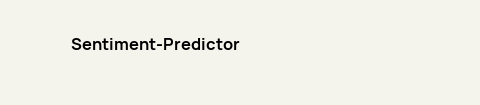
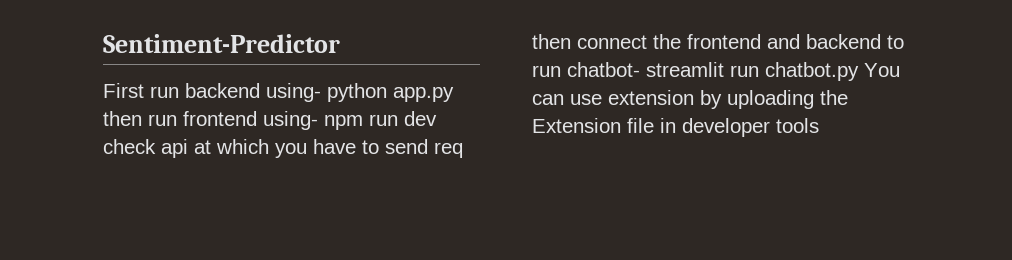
+ First run backend using- python app.py then run frontend using- npm run dev check api at which you have to send req then connect the frontend and backend to run chatbot- streamlit run chatbot.py You can use extension by uploading the Extension file in developer tools

